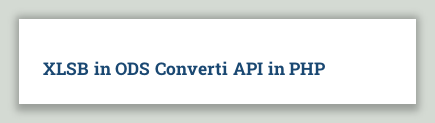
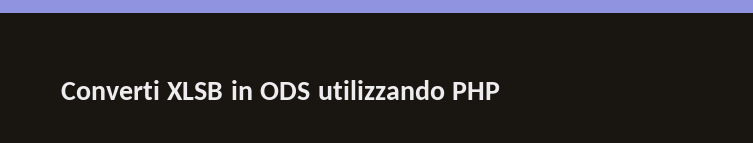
- XLSB in ODS Converti API in PHP
+ Converti XLSB in ODS utilizzando PHP

